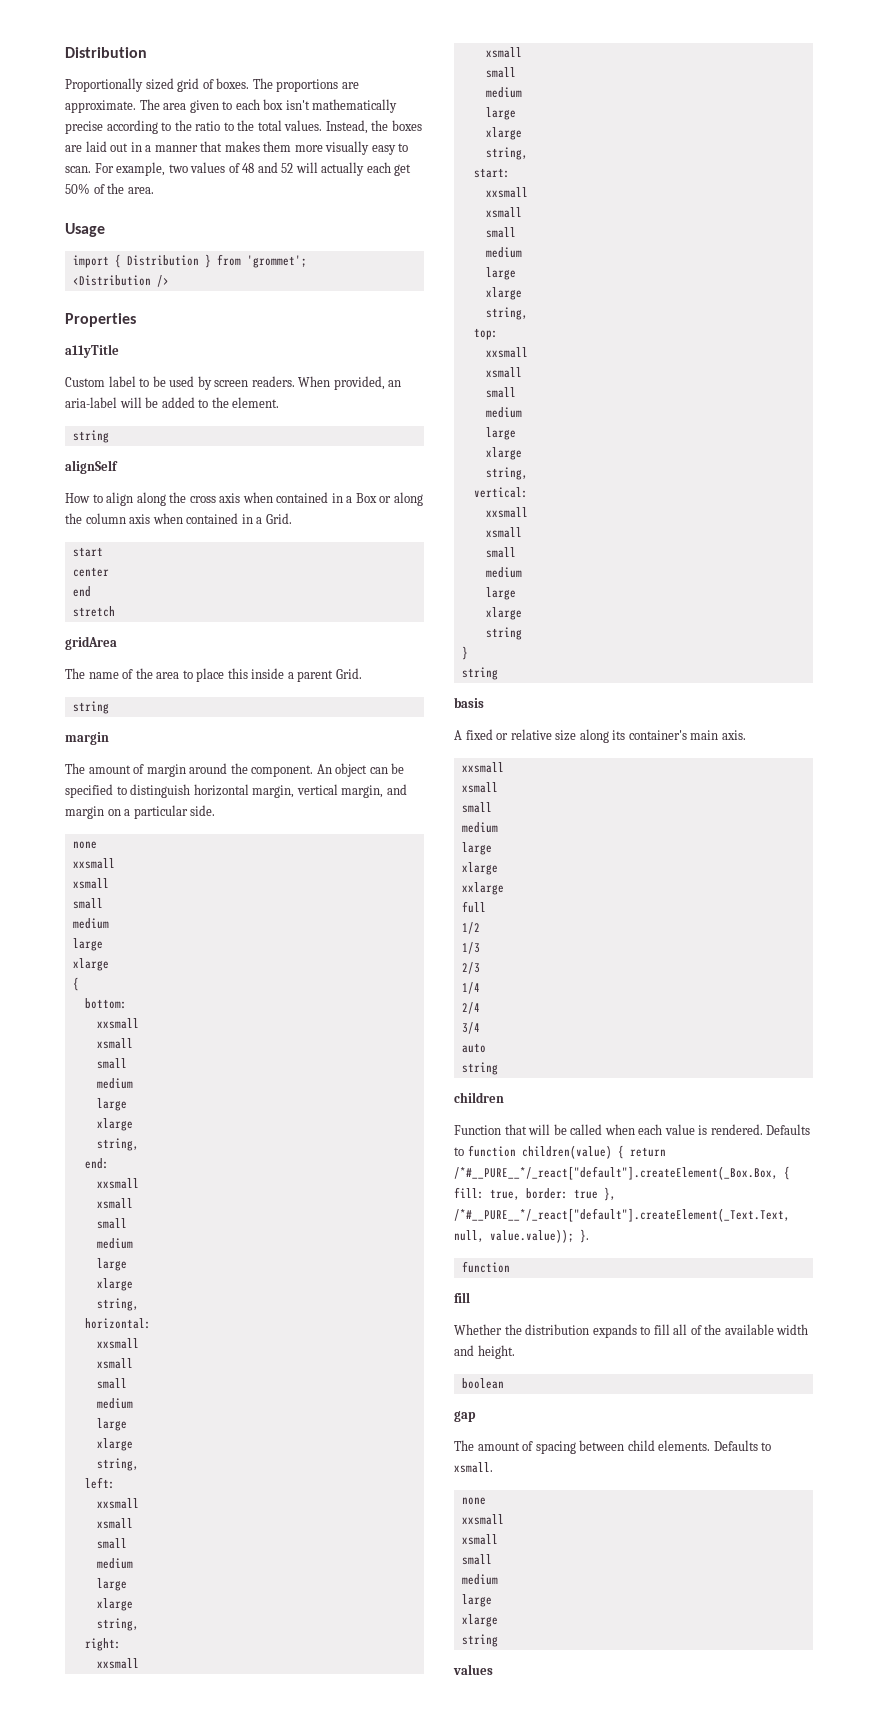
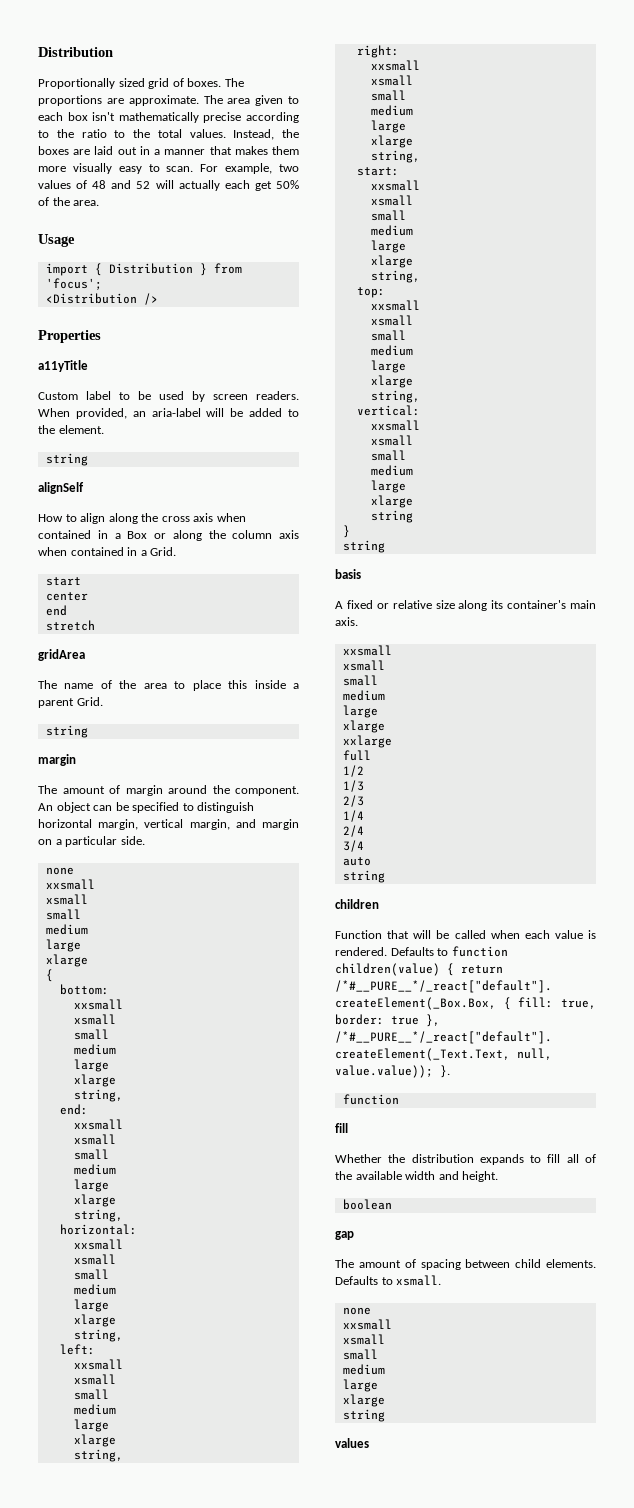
- import { Distribution } from 'grommet';
+ import { Distribution } from 'focus';

